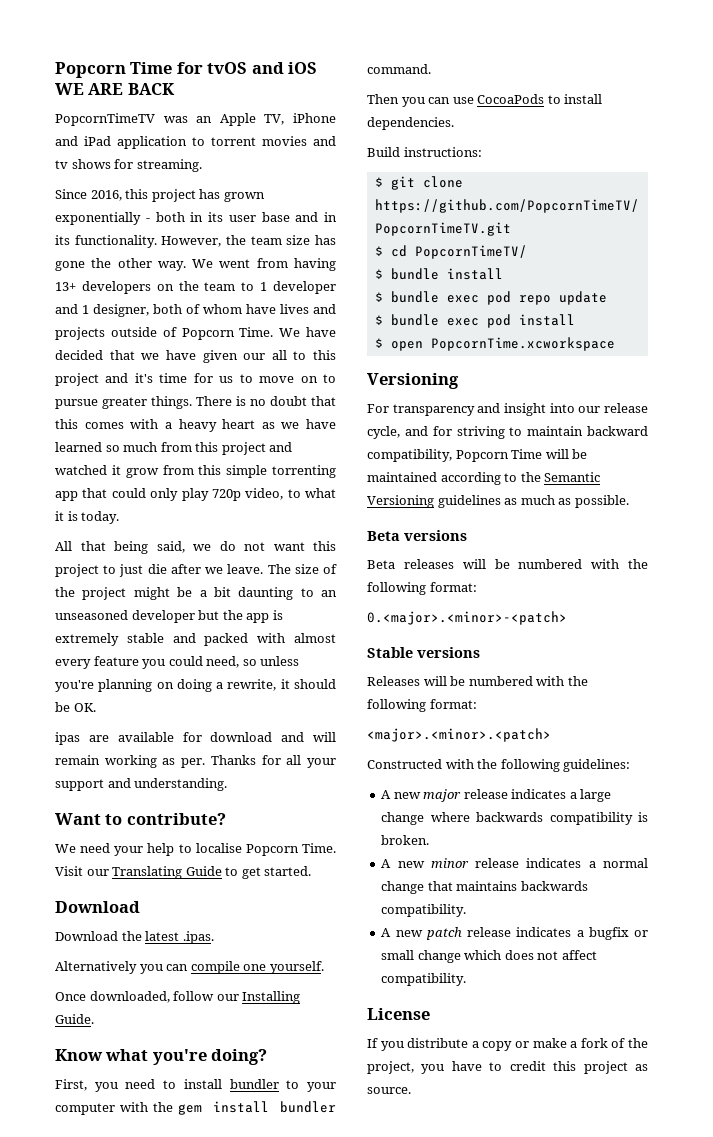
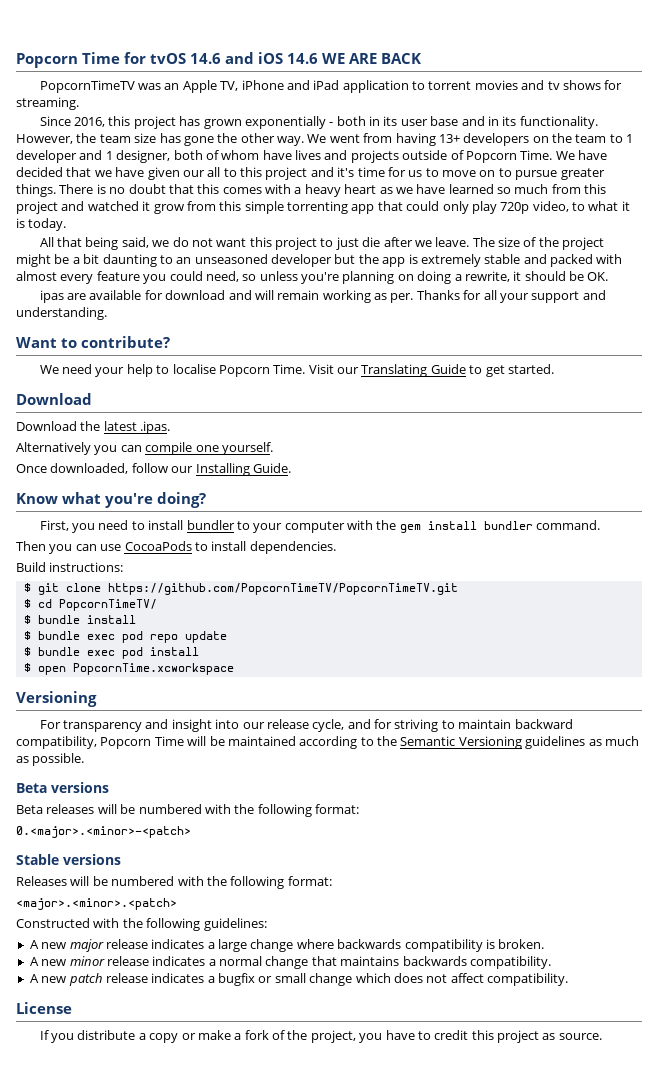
- Popcorn Time for tvOS and iOS WE ARE BACK
+ Popcorn Time for tvOS 14.6 and iOS 14.6 WE ARE BACK

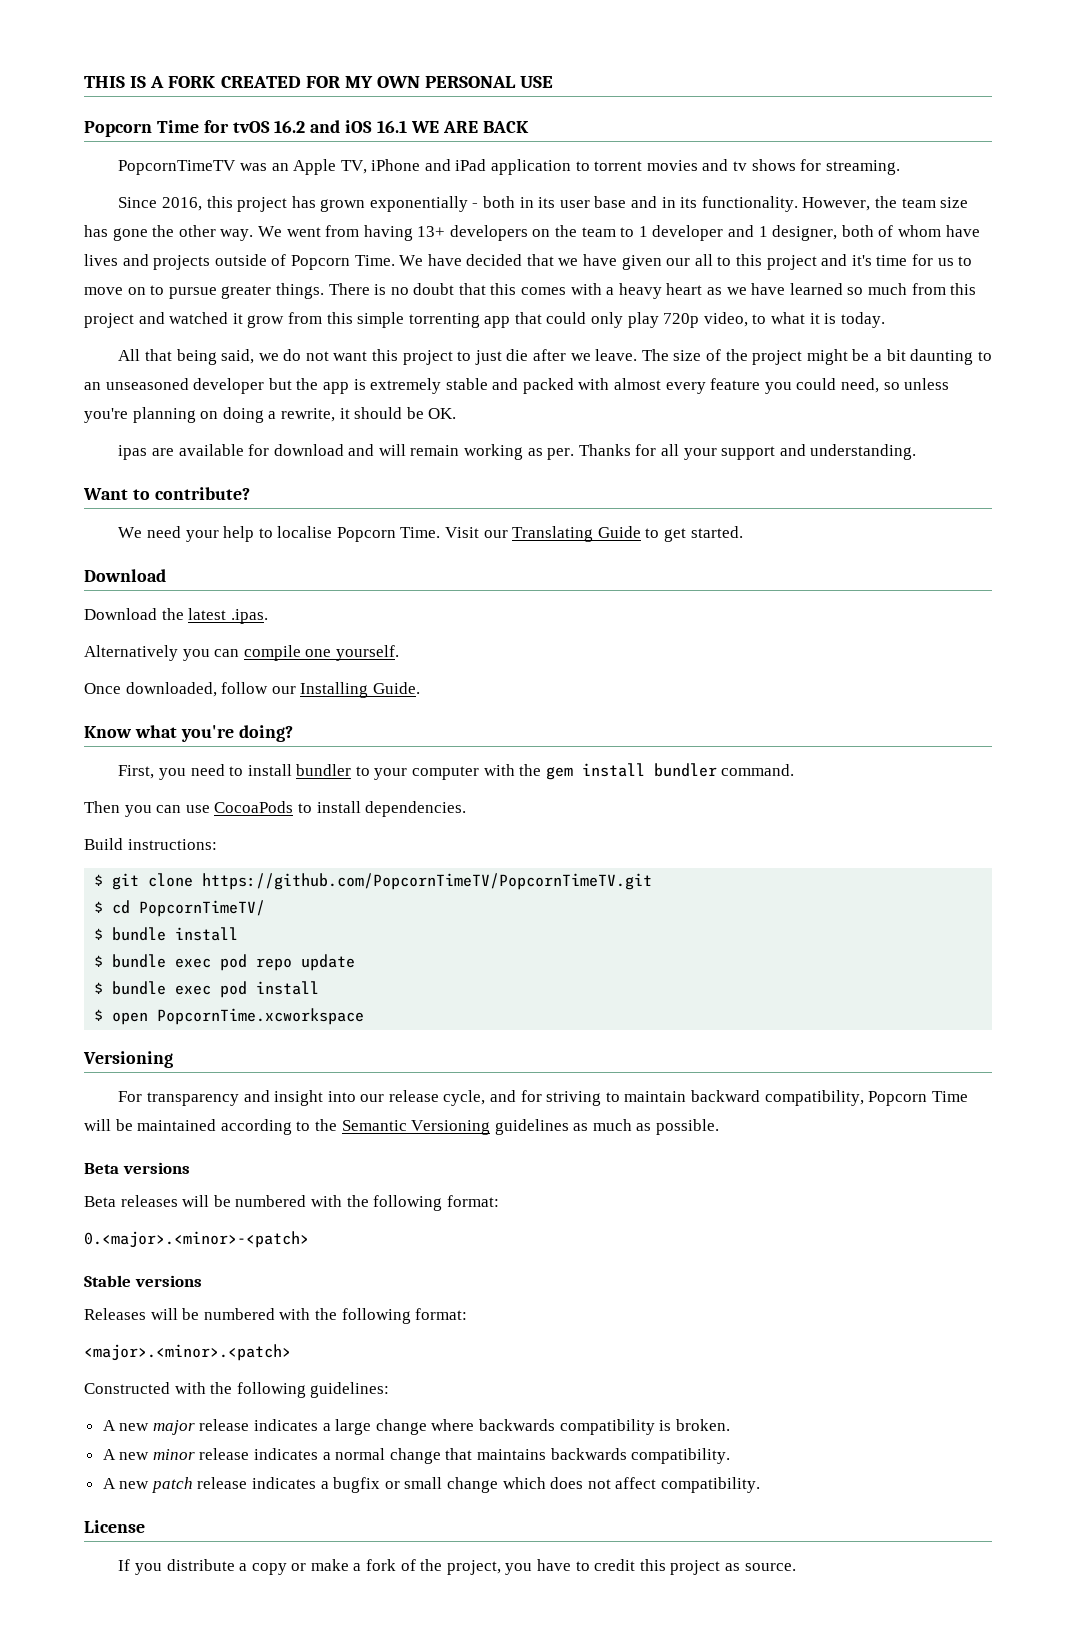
+ THIS IS A FORK CREATED FOR MY OWN PERSONAL USE
- Popcorn Time for tvOS 14.6 and iOS 14.6 WE ARE BACK
+ Popcorn Time for tvOS 16.2 and iOS 16.1 WE ARE BACK

